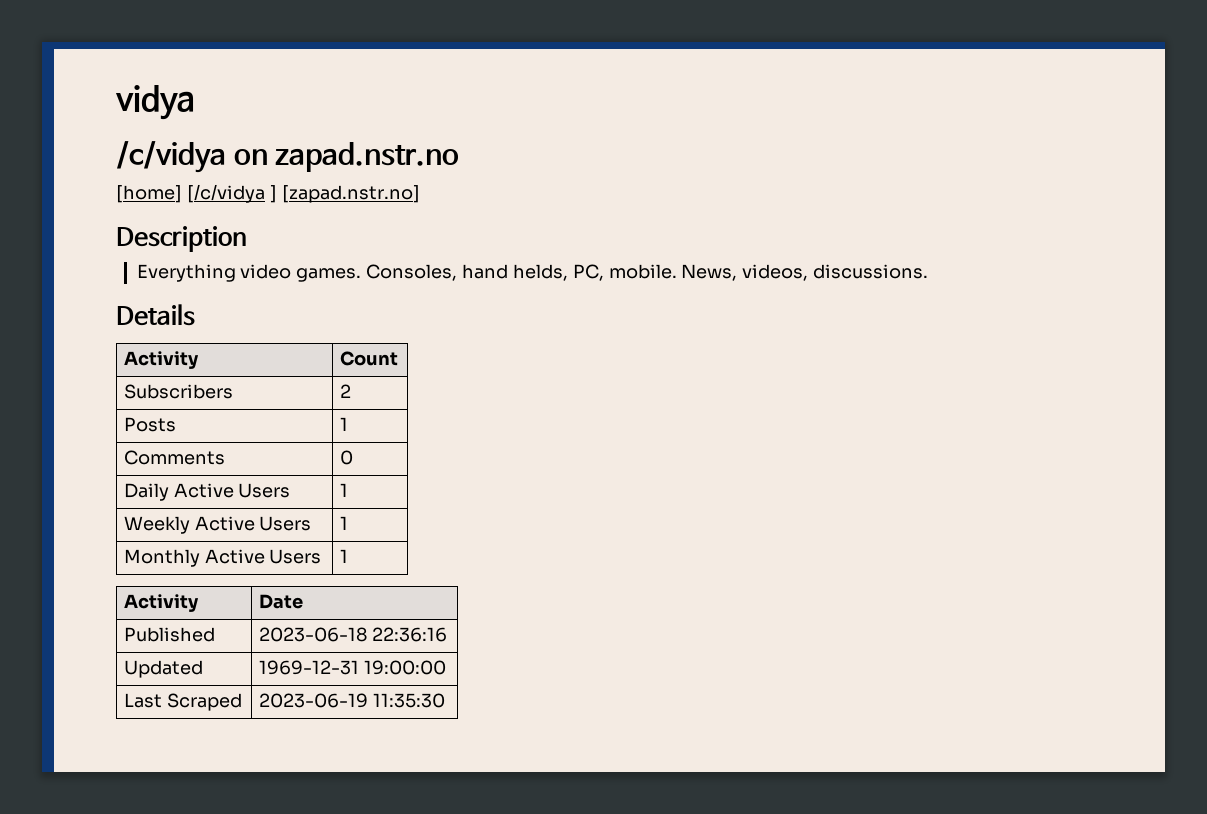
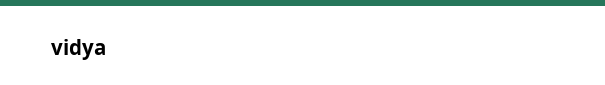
- /c/vidya on zapad.nstr.no
- [home] [/c/vidya ] [zapad.nstr.no]
- Description
- Everything video games. Consoles, hand helds, PC, mobile. News, videos, discussions.
- Details
- Activity | Count
- Subscribers | 2
- Posts | 1
- Comments | 0
- Daily Active Users | 1
- Weekly Active Users | 1
- Monthly Active Users | 1
- Activity | Date
- Published | 2023-06-18 22:36:16
- Updated | 1969-12-31 19:00:00
- Last Scraped | 2023-06-19 11:35:30

